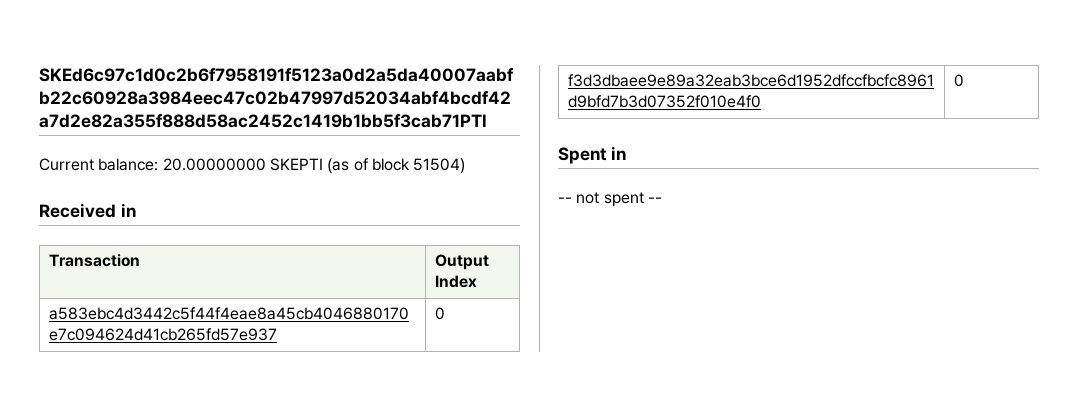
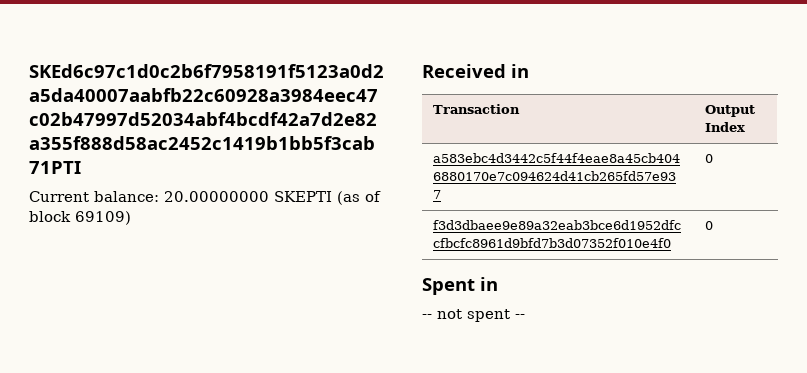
- Current balance: 20.00000000 SKEPTI (as of block 51504)
+ Current balance: 20.00000000 SKEPTI (as of block 69109)

